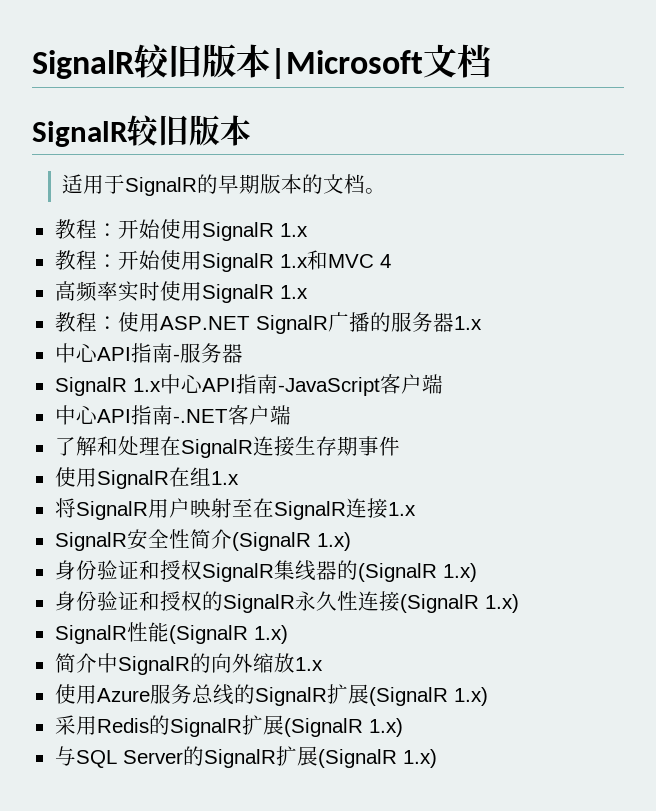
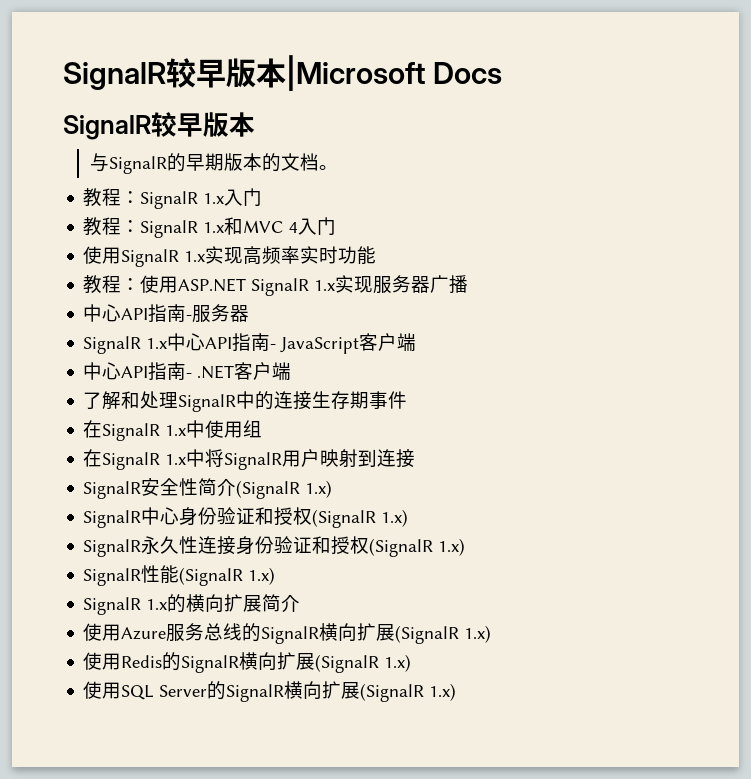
- SignalR较旧版本|Microsoft文档
- SignalR较旧版本
+ SignalR较早版本|Microsoft Docs
+ SignalR较早版本
- 适用于SignalR的早期版本的文档。
- 教程：开始使用SignalR 1.x
- 教程：开始使用SignalR 1.x和MVC 4
- 高频率实时使用SignalR 1.x
+ 与SignalR的早期版本的文档。
+ 教程：SignalR 1.x入门
+ 教程：SignalR 1.x和MVC 4入门
+ 使用SignalR 1.x实现高频率实时功能
- 教程：使用ASP.NET SignalR广播的服务器1.x
+ 教程：使用ASP.NET SignalR 1.x实现服务器广播
- SignalR 1.x中心API指南-JavaScript客户端
+ SignalR 1.x中心API指南- JavaScript客户端
- 中心API指南-.NET客户端
+ 中心API指南- .NET客户端
- 了解和处理在SignalR连接生存期事件
+ 了解和处理SignalR中的连接生存期事件
- 使用SignalR在组1.x
- 将SignalR用户映射至在SignalR连接1.x
+ 在SignalR 1.x中使用组
+ 在SignalR 1.x中将SignalR用户映射到连接
- 身份验证和授权SignalR集线器的(SignalR 1.x)
- 身份验证和授权的SignalR永久性连接(SignalR 1.x)
+ SignalR中心身份验证和授权(SignalR 1.x)
+ SignalR永久性连接身份验证和授权(SignalR 1.x)
- 简介中SignalR的向外缩放1.x
+ SignalR 1.x的横向扩展简介
- 使用Azure服务总线的SignalR扩展(SignalR 1.x)
- 采用Redis的SignalR扩展(SignalR 1.x)
- 与SQL Server的SignalR扩展(SignalR 1.x)
+ 使用Azure服务总线的SignalR横向扩展(SignalR 1.x)
+ 使用Redis的SignalR横向扩展(SignalR 1.x)
+ 使用SQL Server的SignalR横向扩展(SignalR 1.x)

